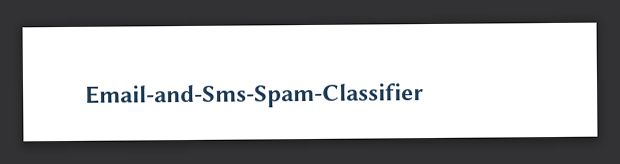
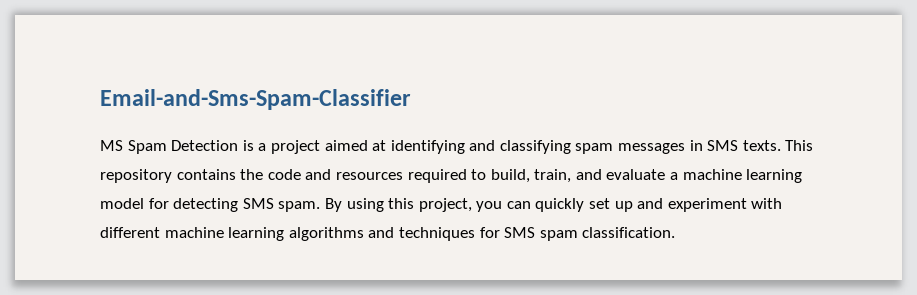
+ MS Spam Detection is a project aimed at identifying and classifying spam messages in SMS texts. This repository contains the code and resources required to build, train, and evaluate a machine learning model for detecting SMS spam. By using this project, you can quickly set up and experiment with different machine learning algorithms and techniques for SMS spam classification.

